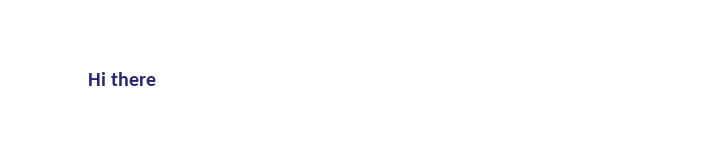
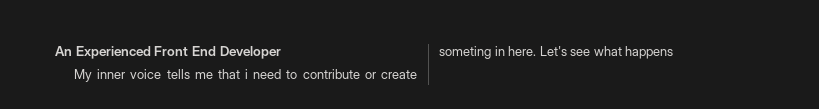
- Hi there
+ An Experienced Front End Developer
+ My inner voice tells me that i need to contribute or create someting in here. Let's see what happens

